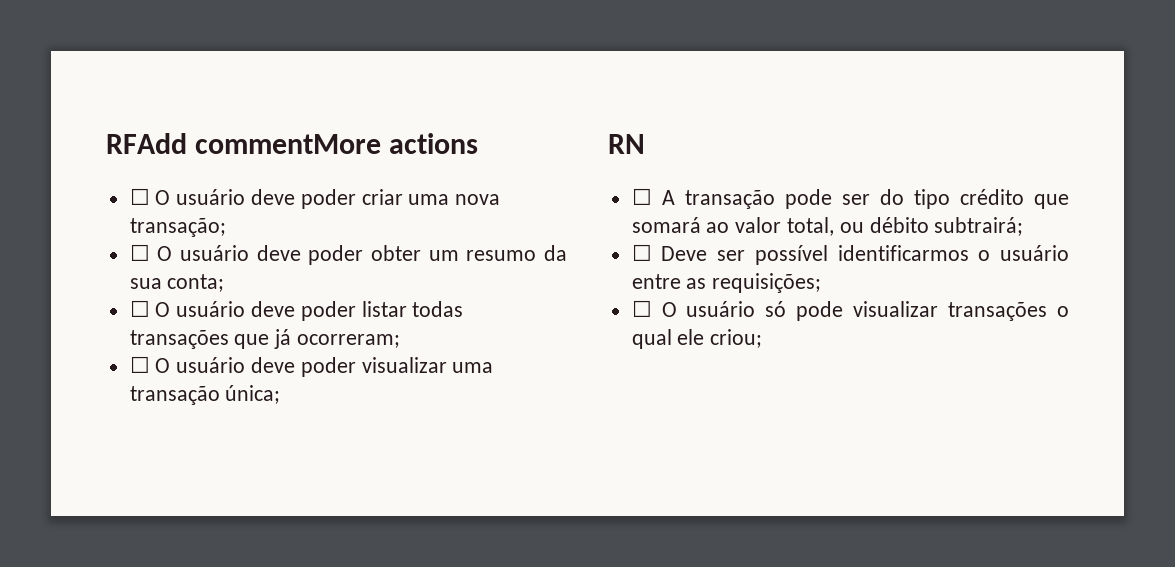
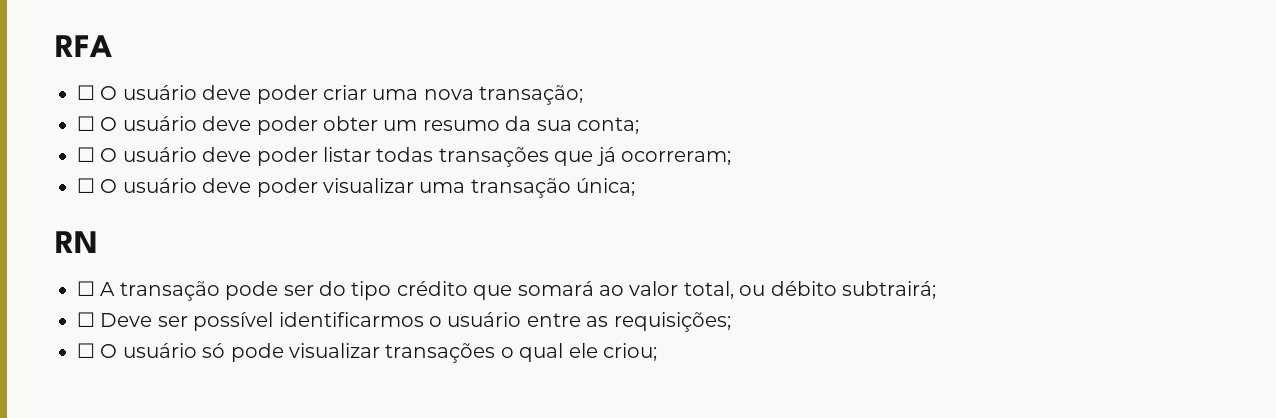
- RFAdd commentMore actions
+ RFA

